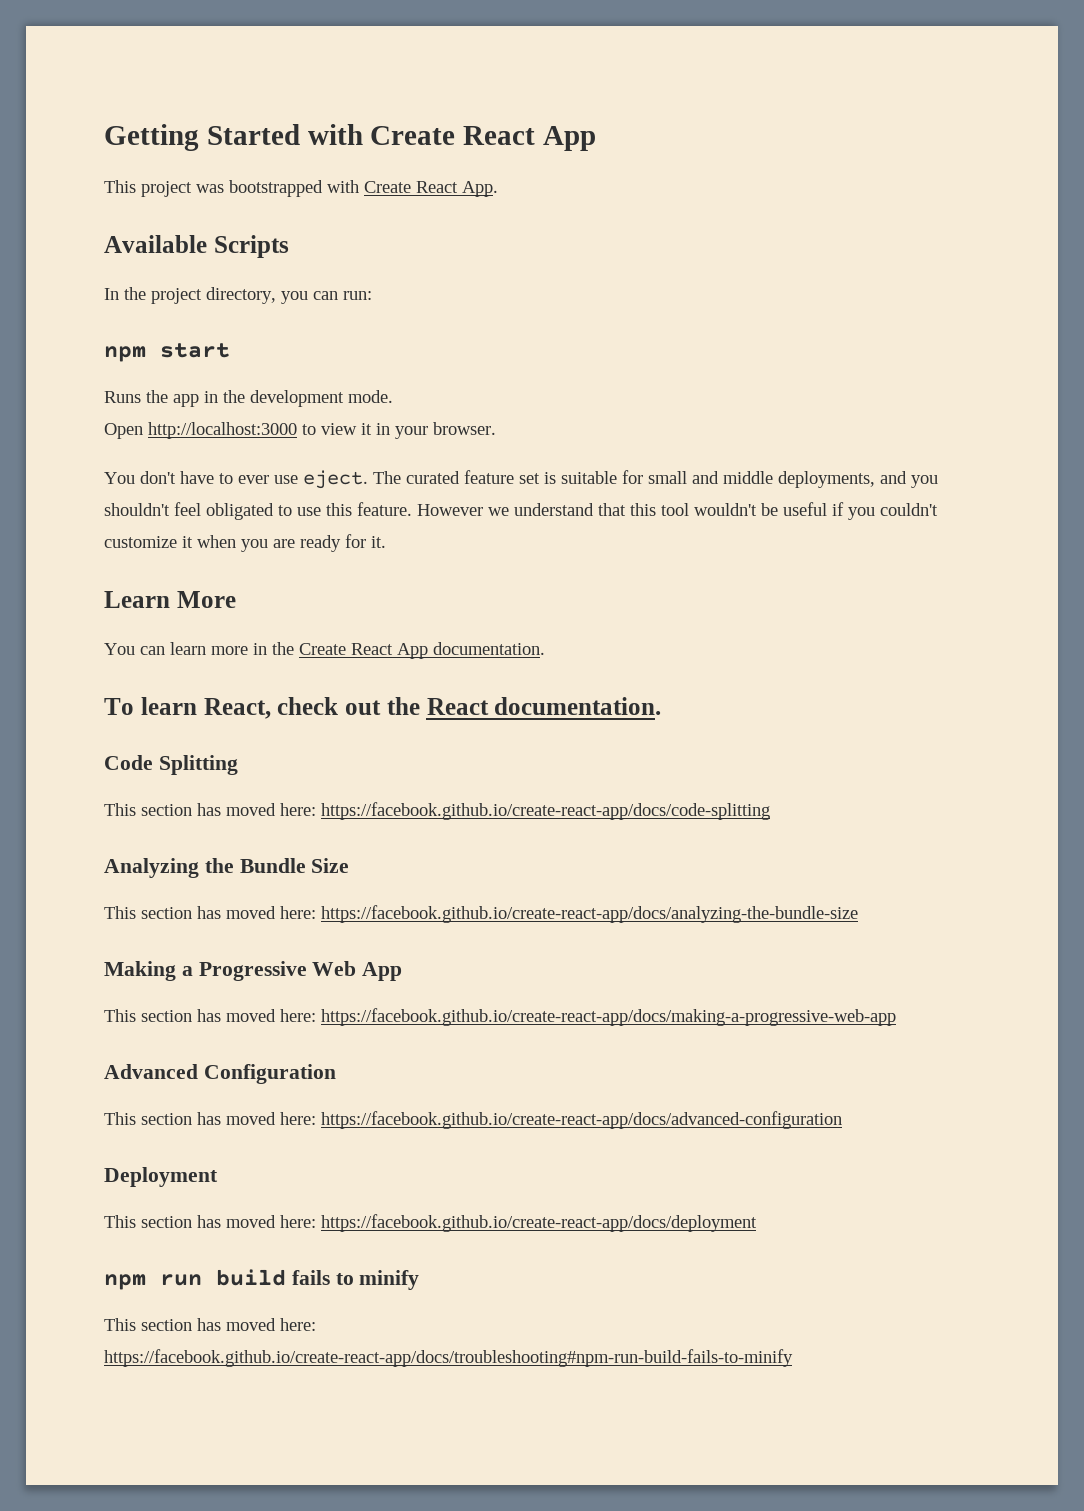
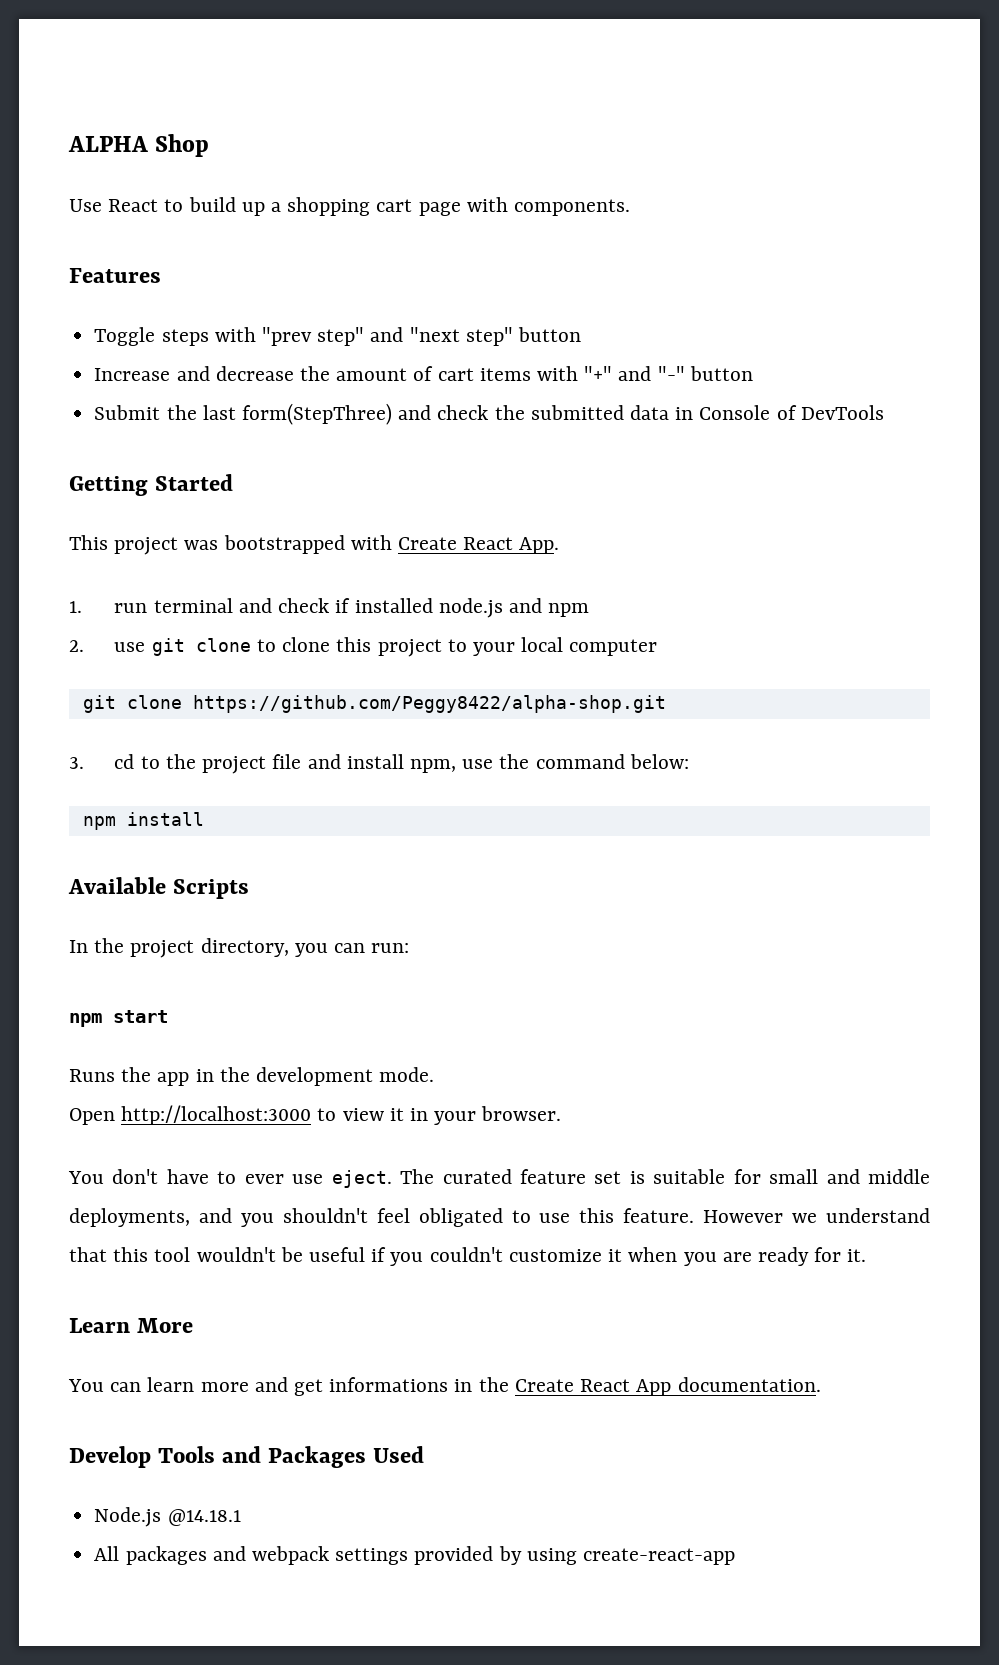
- Getting Started with Create React App
+ ALPHA Shop
+ Use React to build up a shopping cart page with components.
+ Features
+ Toggle steps with "prev step" and "next step" button
+ Increase and decrease the amount of cart items with "+" and "-" button
+ Submit the last form(StepThree) and check the submitted data in Console of DevTools
+ Getting Started
+ 1. run terminal and check if installed node.js and npm
+ 2. use git clone to clone this project to your local computer
+ git clone https://github.com/Peggy8422/alpha-shop.git
+ 3. cd to the project file and install npm, use the command below:
+ npm install
- You can learn more in the Create React App documentation.
+ You can learn more and get informations in the Create React App documentation.
- To learn React, check out the React documentation.
- Code Splitting
- This section has moved here: https://facebook.github.io/create-react-app/docs/code-splitting
- Analyzing the Bundle Size
- This section has moved here: https://facebook.github.io/create-react-app/docs/analyzing-the-bundle-size
- Making a Progressive Web App
- This section has moved here: https://facebook.github.io/create-react-app/docs/making-a-progressive-web-app
- Advanced Configuration
- This section has moved here: https://facebook.github.io/create-react-app/docs/advanced-configuration
- Deployment
- This section has moved here: https://facebook.github.io/create-react-app/docs/deployment
- npm run build fails to minify
- This section has moved here: https://facebook.github.io/create-react-app/docs/troubleshooting#npm-run-build-fails-to-minify
+ Develop Tools and Packages Used
+ Node.js @14.18.1
+ All packages and webpack settings provided by using create-react-app

